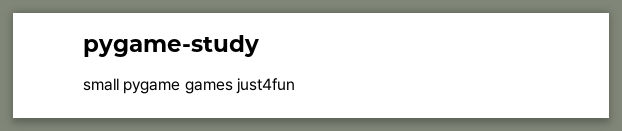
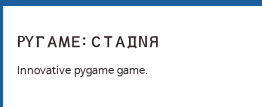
- pygame-study
- small pygame games just4fun
+ PYГАМЕ: СТАДNЯ
+ Innovative pygame game.

